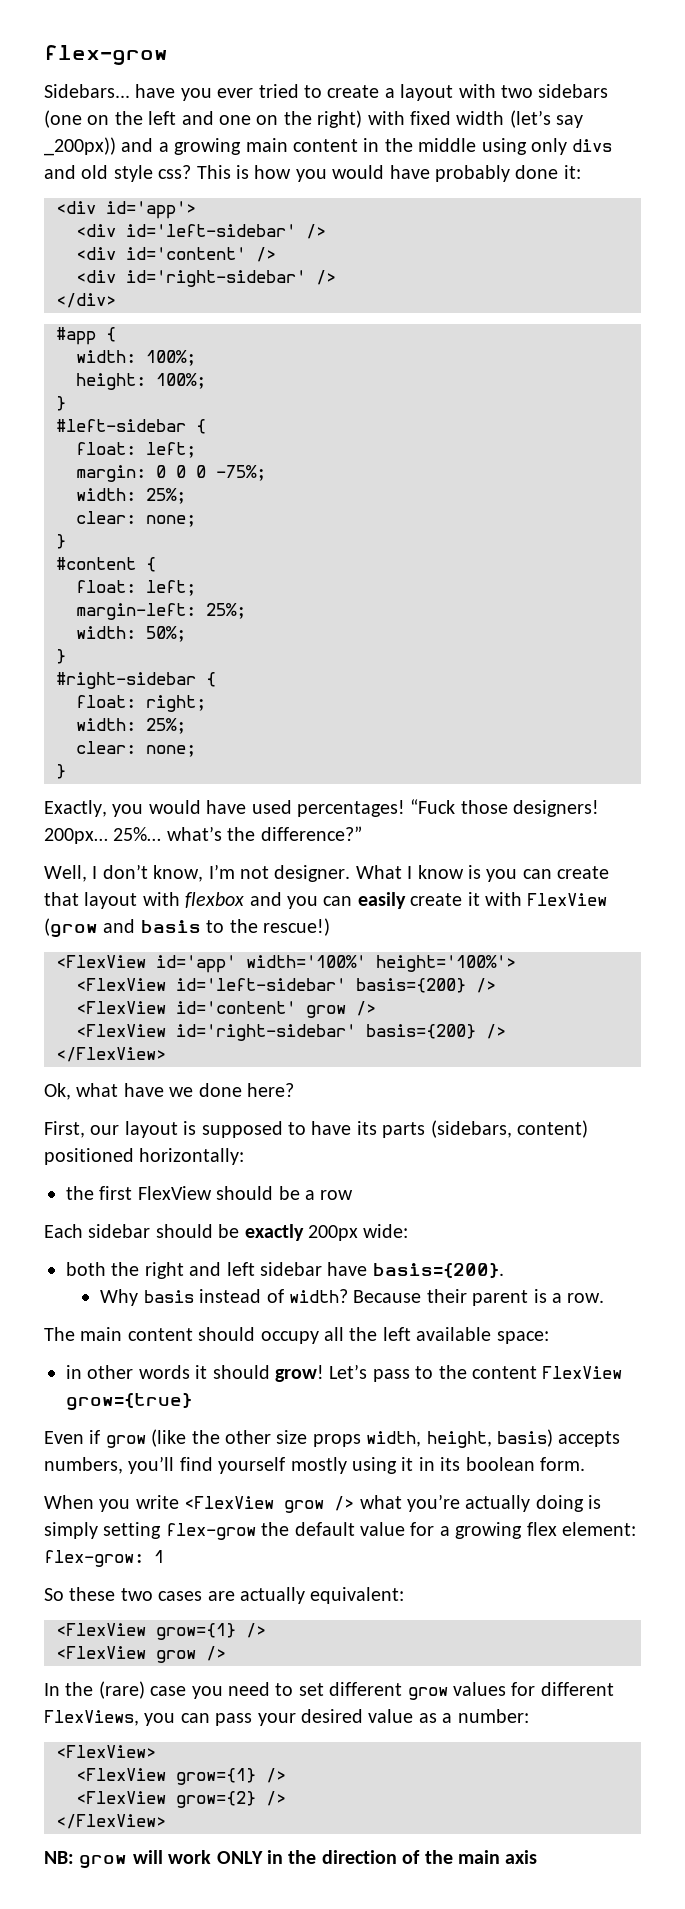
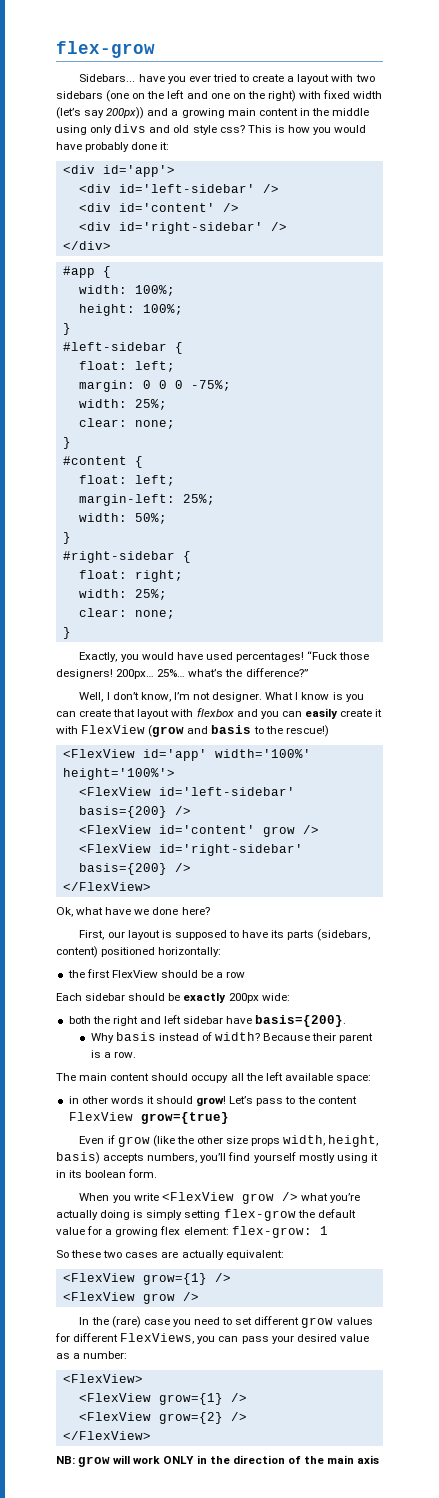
- Sidebars... have you ever tried to create a layout with two sidebars (one on the left and one on the right) with fixed width (let’s say _200px)) and a growing main content in the middle using only divs and old style css?
+ Sidebars... have you ever tried to create a layout with two sidebars (one on the left and one on the right) with fixed width (let’s say 200px)) and a growing main content in the middle using only divs and old style css?

